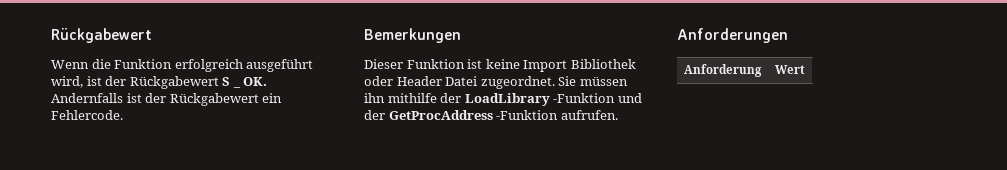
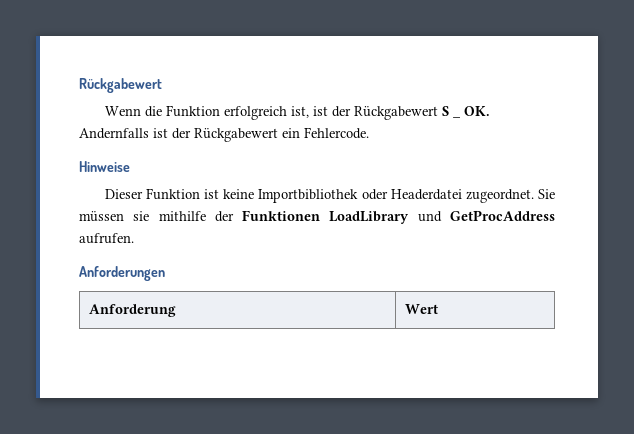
- Wenn die Funktion erfolgreich ausgeführt wird, ist der Rückgabewert S _ OK. Andernfalls ist der Rückgabewert ein Fehlercode.
+ Wenn die Funktion erfolgreich ist, ist der Rückgabewert S _ OK. Andernfalls ist der Rückgabewert ein Fehlercode.
- Bemerkungen
+ Hinweise
- Dieser Funktion ist keine Import Bibliothek oder Header Datei zugeordnet.
+ Dieser Funktion ist keine Importbibliothek oder Headerdatei zugeordnet.
- Sie müssen ihn mithilfe der LoadLibrary -Funktion und der GetProcAddress -Funktion aufrufen.
+ Sie müssen sie mithilfe der Funktionen LoadLibrary und GetProcAddress aufrufen.

